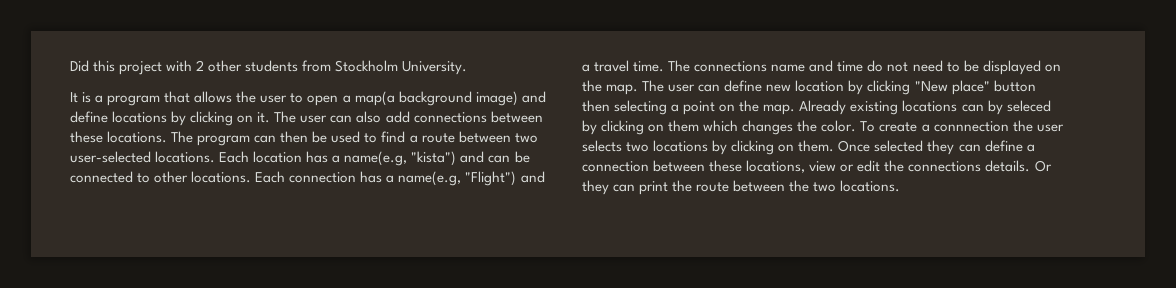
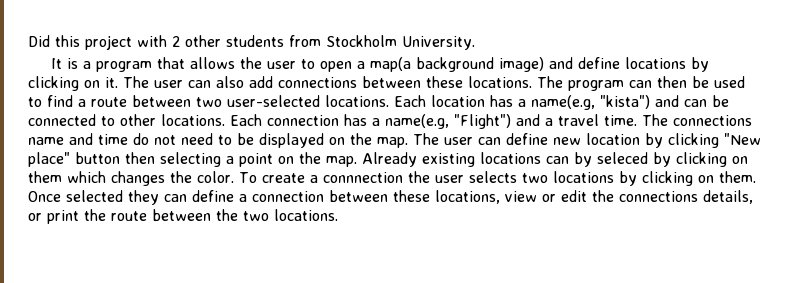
- Once selected they can define a connection between these locations, view or edit the connections details. Or they can print the route between the two locations.
+ Once selected they can define a connection between these locations, view or edit the connections details, or print the route between the two locations.

